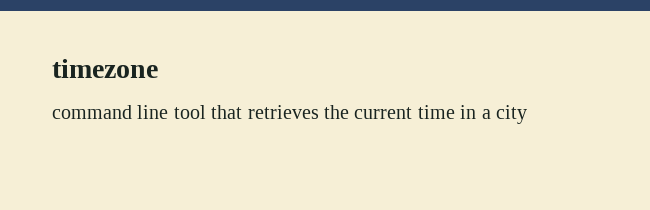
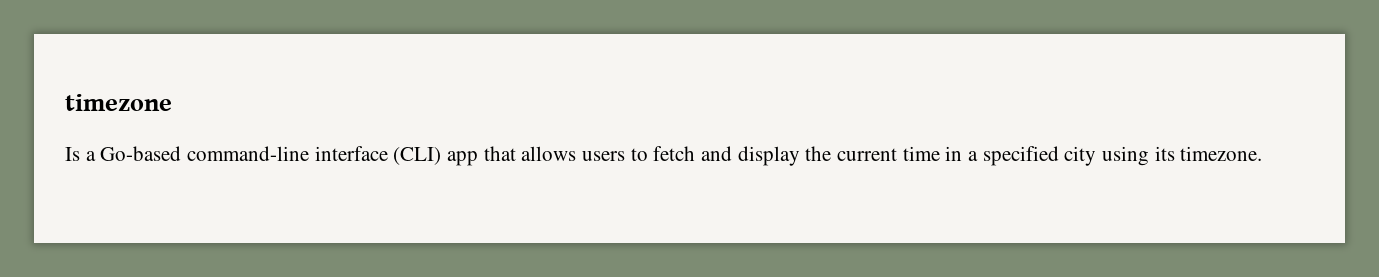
- command line tool that retrieves the current time in a city
+ Is a Go-based command-line interface (CLI) app that allows users to fetch and display the current time in a specified city using its timezone.

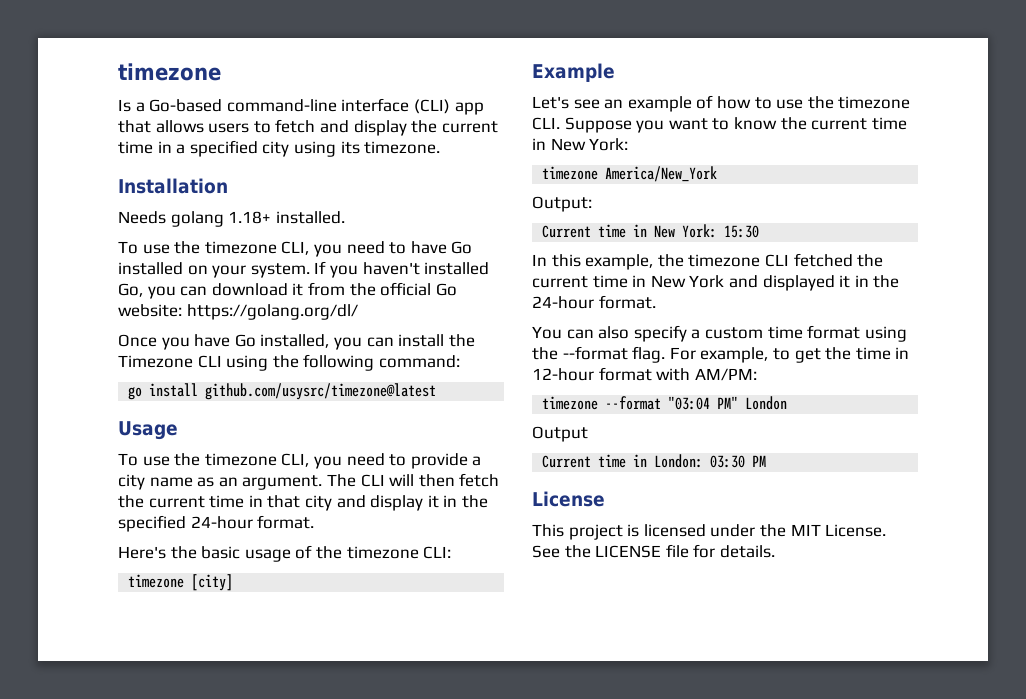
+ Installation
+ Needs golang 1.18+ installed.
+ To use the timezone CLI, you need to have Go installed on your system. If you haven't installed Go, you can download it from the official Go website: https://golang.org/dl/
+ Once you have Go installed, you can install the Timezone CLI using the following command:
+ go install github.com/usysrc/timezone@latest
+ Usage
+ To use the timezone CLI, you need to provide a city name as an argument. The CLI will then fetch the current time in that city and display it in the specified 24-hour format.
+ Here's the basic usage of the timezone CLI:
+ timezone [city]
+ Example
+ Let's see an example of how to use the timezone CLI. Suppose you want to know the current time in New York:
+ timezone America/New_York
+ Output:
+ Current time in New York: 15:30
+ In this example, the timezone CLI fetched the current time in New York and displayed it in the 24-hour format.
+ You can also specify a custom time format using the --format flag. For example, to get the time in 12-hour format with AM/PM:
+ timezone --format "03:04 PM" London
+ Output
+ Current time in London: 03:30 PM
+ License
+ This project is licensed under the MIT License. See the LICENSE file for details.

